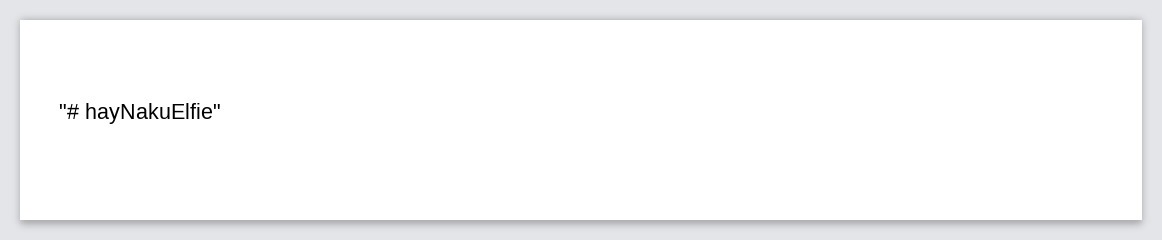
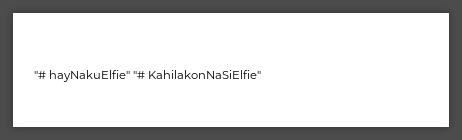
- "# hayNakuElfie"
+ "# hayNakuElfie" "# KahilakonNaSiElfie"

